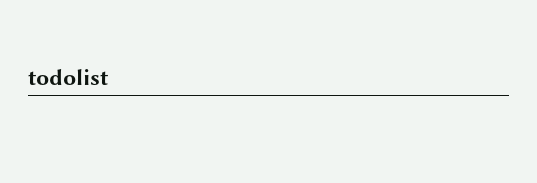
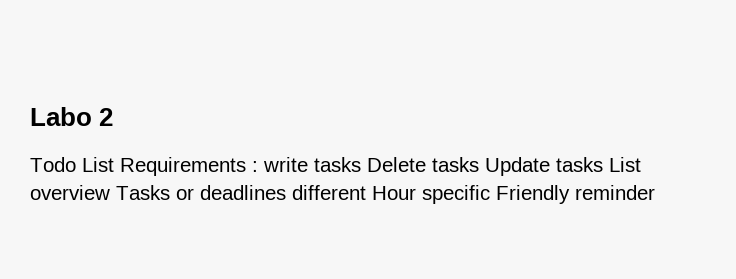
- todolist
+ Labo 2
+ Todo List Requirements : write tasks Delete tasks Update tasks List overview Tasks or deadlines different Hour specific Friendly reminder

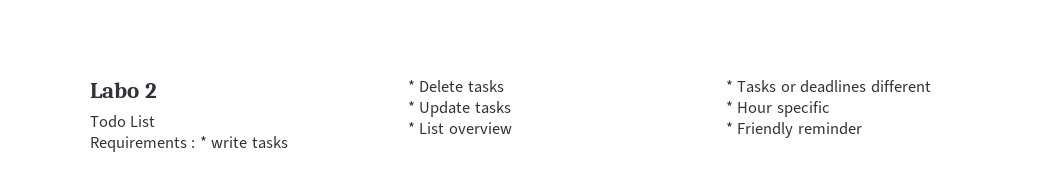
- Todo List Requirements : write tasks Delete tasks Update tasks List overview Tasks or deadlines different Hour specific Friendly reminder
+ Todo List
+ Requirements : * write tasks
+ * Delete tasks
+ * Update tasks
+ * List overview
+ * Tasks or deadlines different
+ * Hour specific
+ * Friendly reminder

